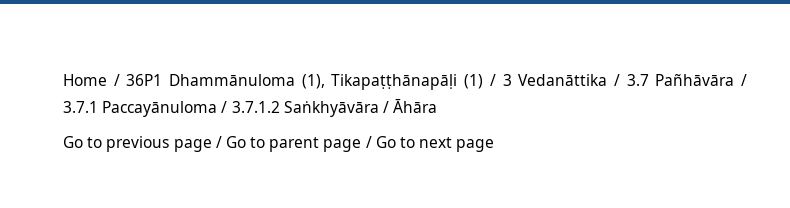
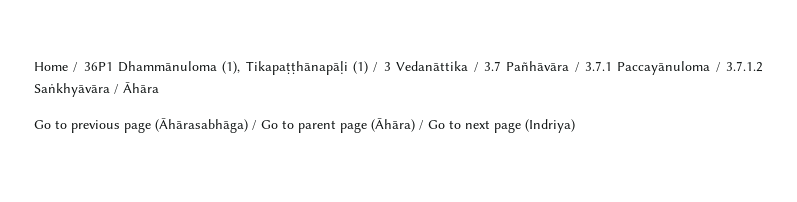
- Go to previous page / Go to parent page / Go to next page
+ Go to previous page (Āhārasabhāga) / Go to parent page (Āhāra) / Go to next page (Indriya)

